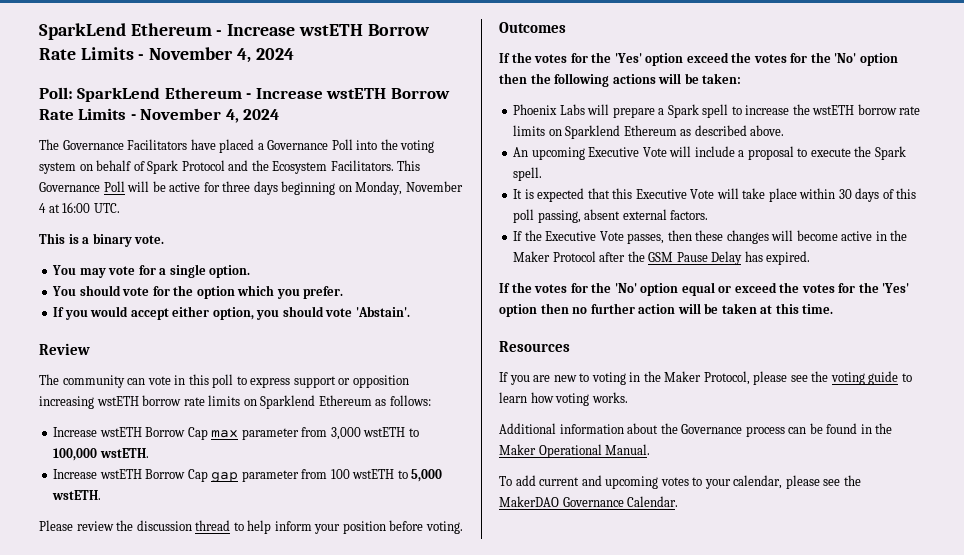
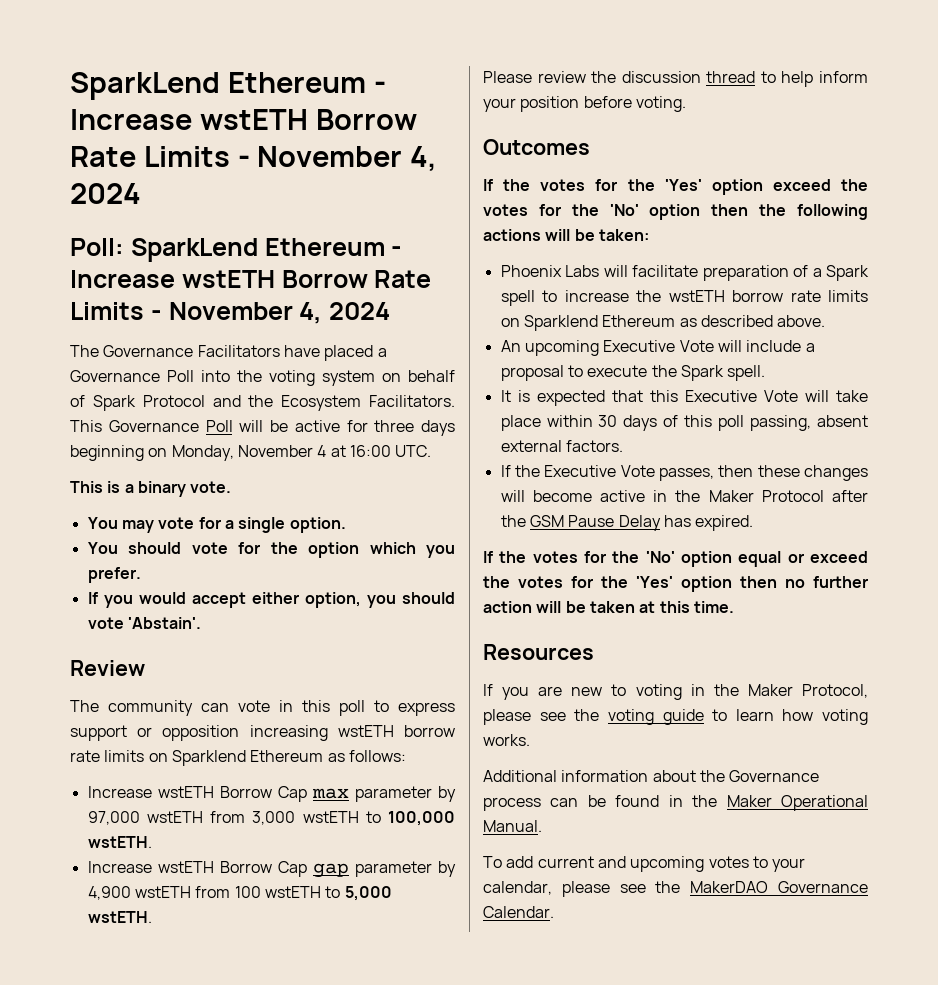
- Increase wstETH Borrow Cap max parameter from 3,000 wstETH to 100,000 wstETH.
+ Increase wstETH Borrow Cap max parameter by 97,000 wstETH from 3,000 wstETH to 100,000 wstETH.
- Increase wstETH Borrow Cap gap parameter from 100 wstETH to 5,000 wstETH.
+ Increase wstETH Borrow Cap gap parameter by 4,900 wstETH from 100 wstETH to 5,000 wstETH.
- Phoenix Labs will prepare a Spark spell to increase the wstETH borrow rate limits on Sparklend Ethereum as described above.
+ Phoenix Labs will facilitate preparation of a Spark spell to increase the wstETH borrow rate limits on Sparklend Ethereum as described above.

